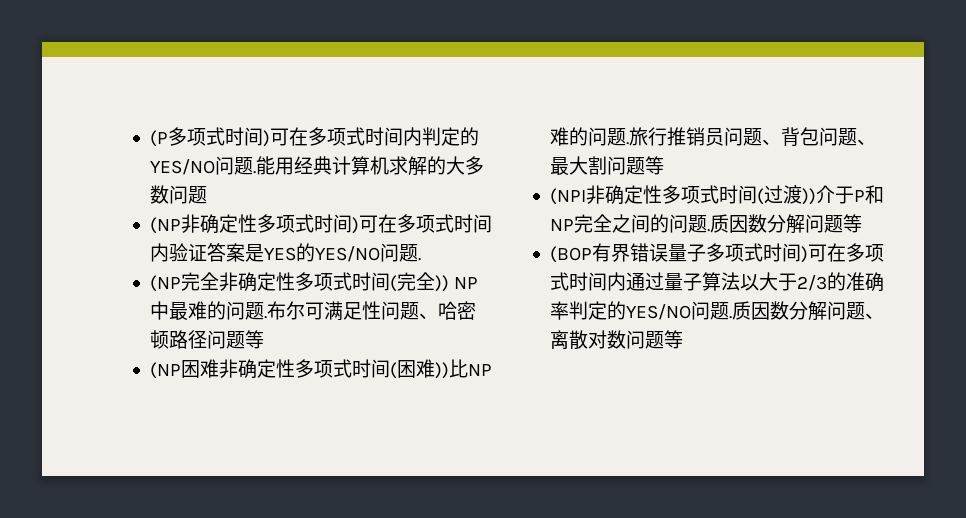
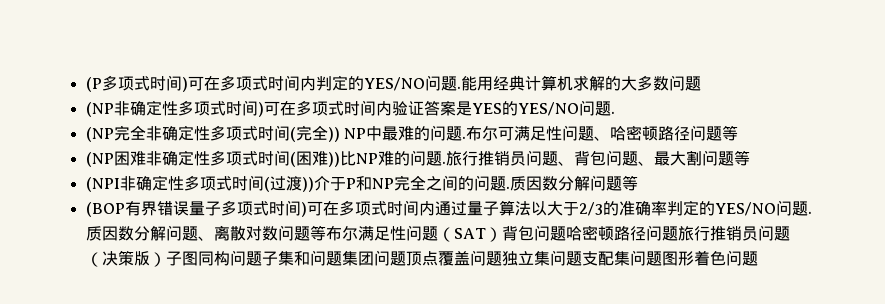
- 质因数分解问题、离散对数问题等
+ 质因数分解问题、离散对数问题等布尔满足性问题（SAT）背包问题哈密顿路径问题旅行推销员问题（决策版）子图同构问题子集和问题集团问题顶点覆盖问题独立集问题支配集问题图形着色问题

